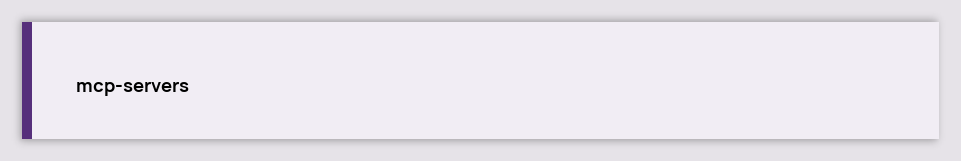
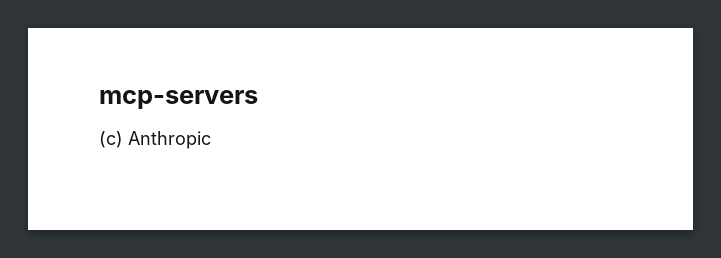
+ (c) Anthropic

